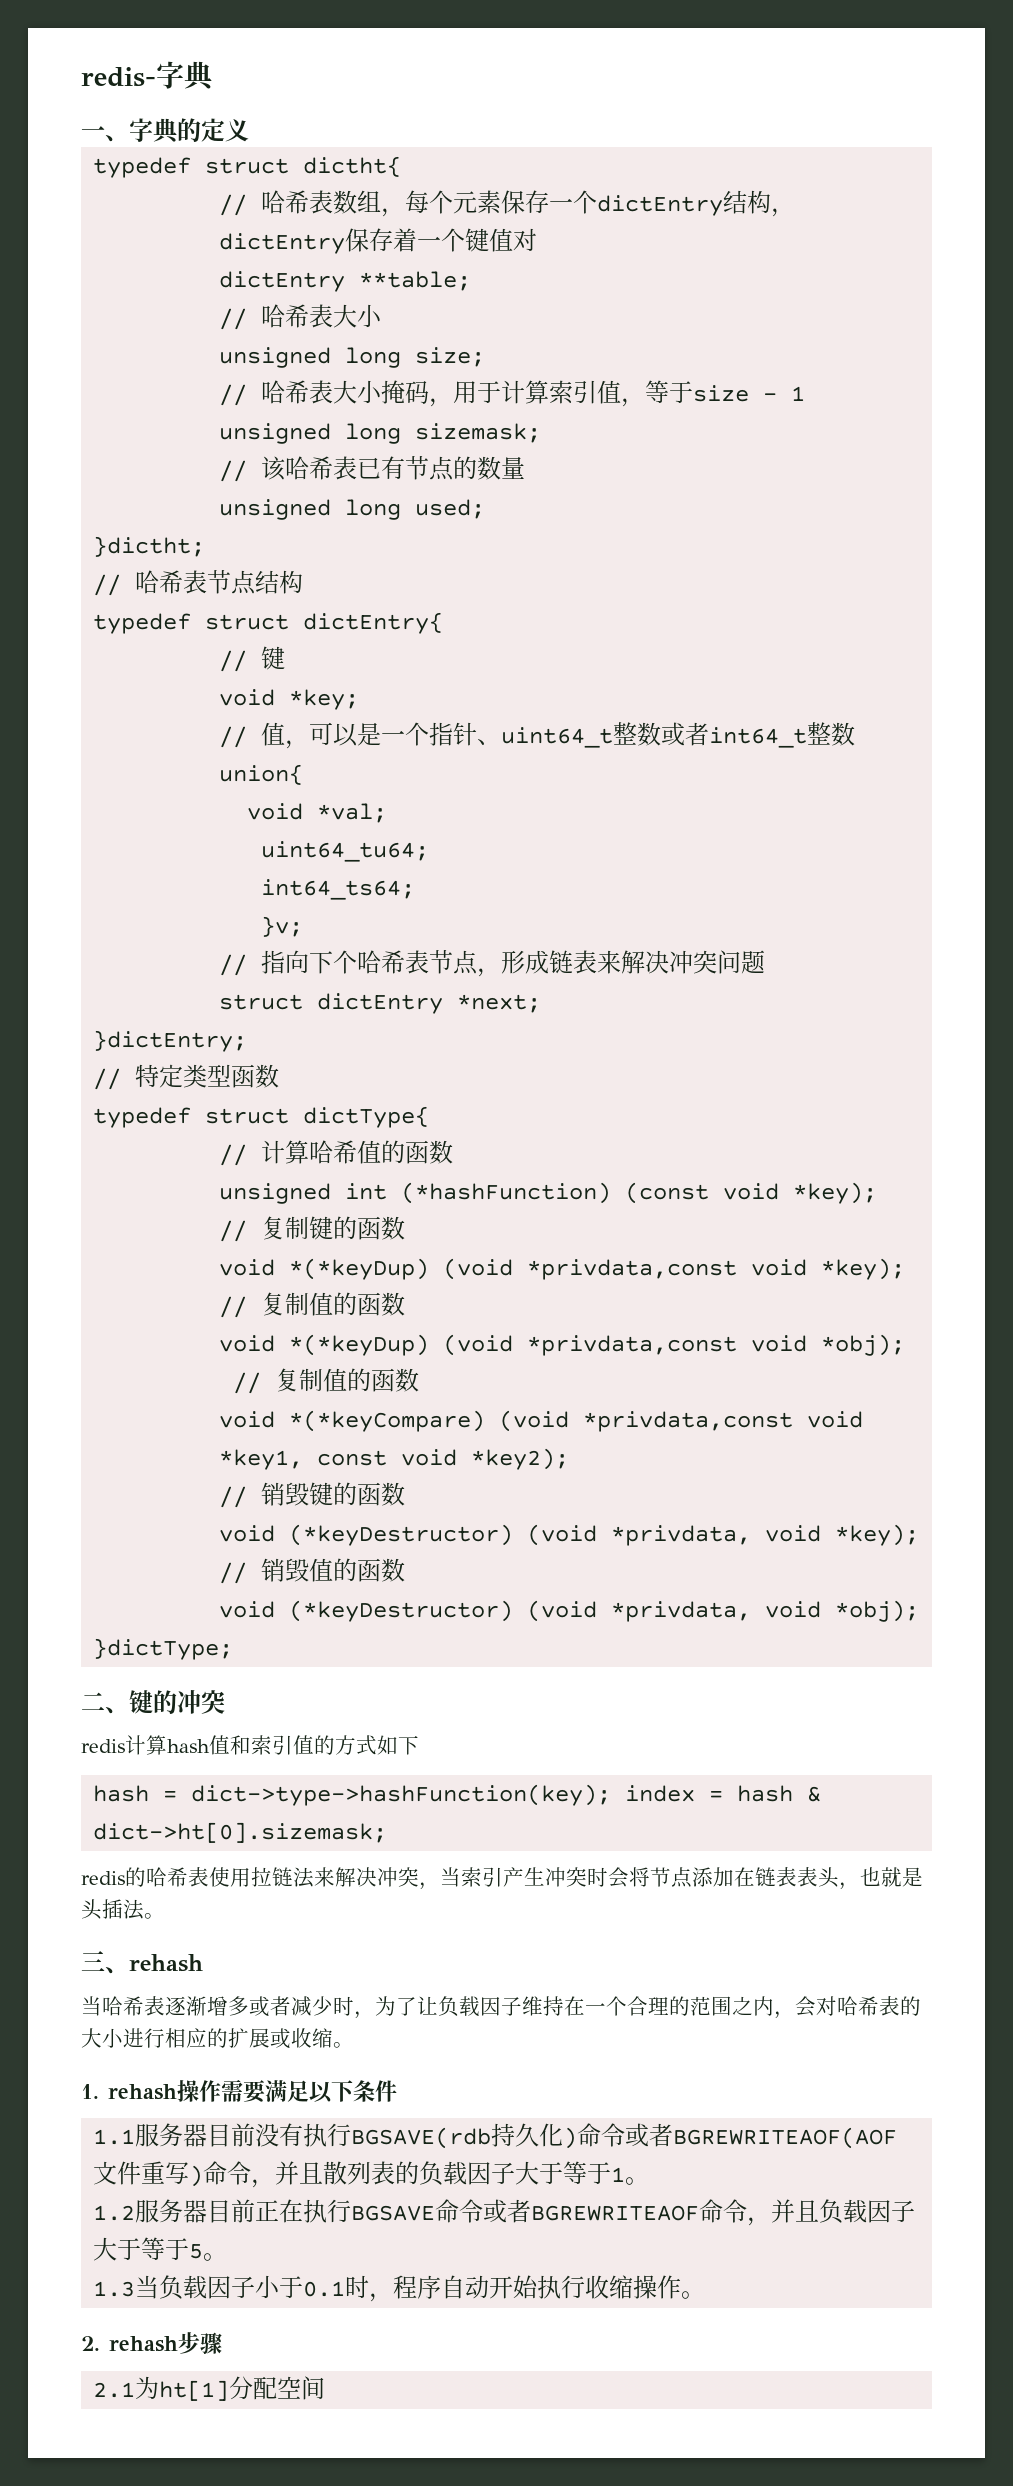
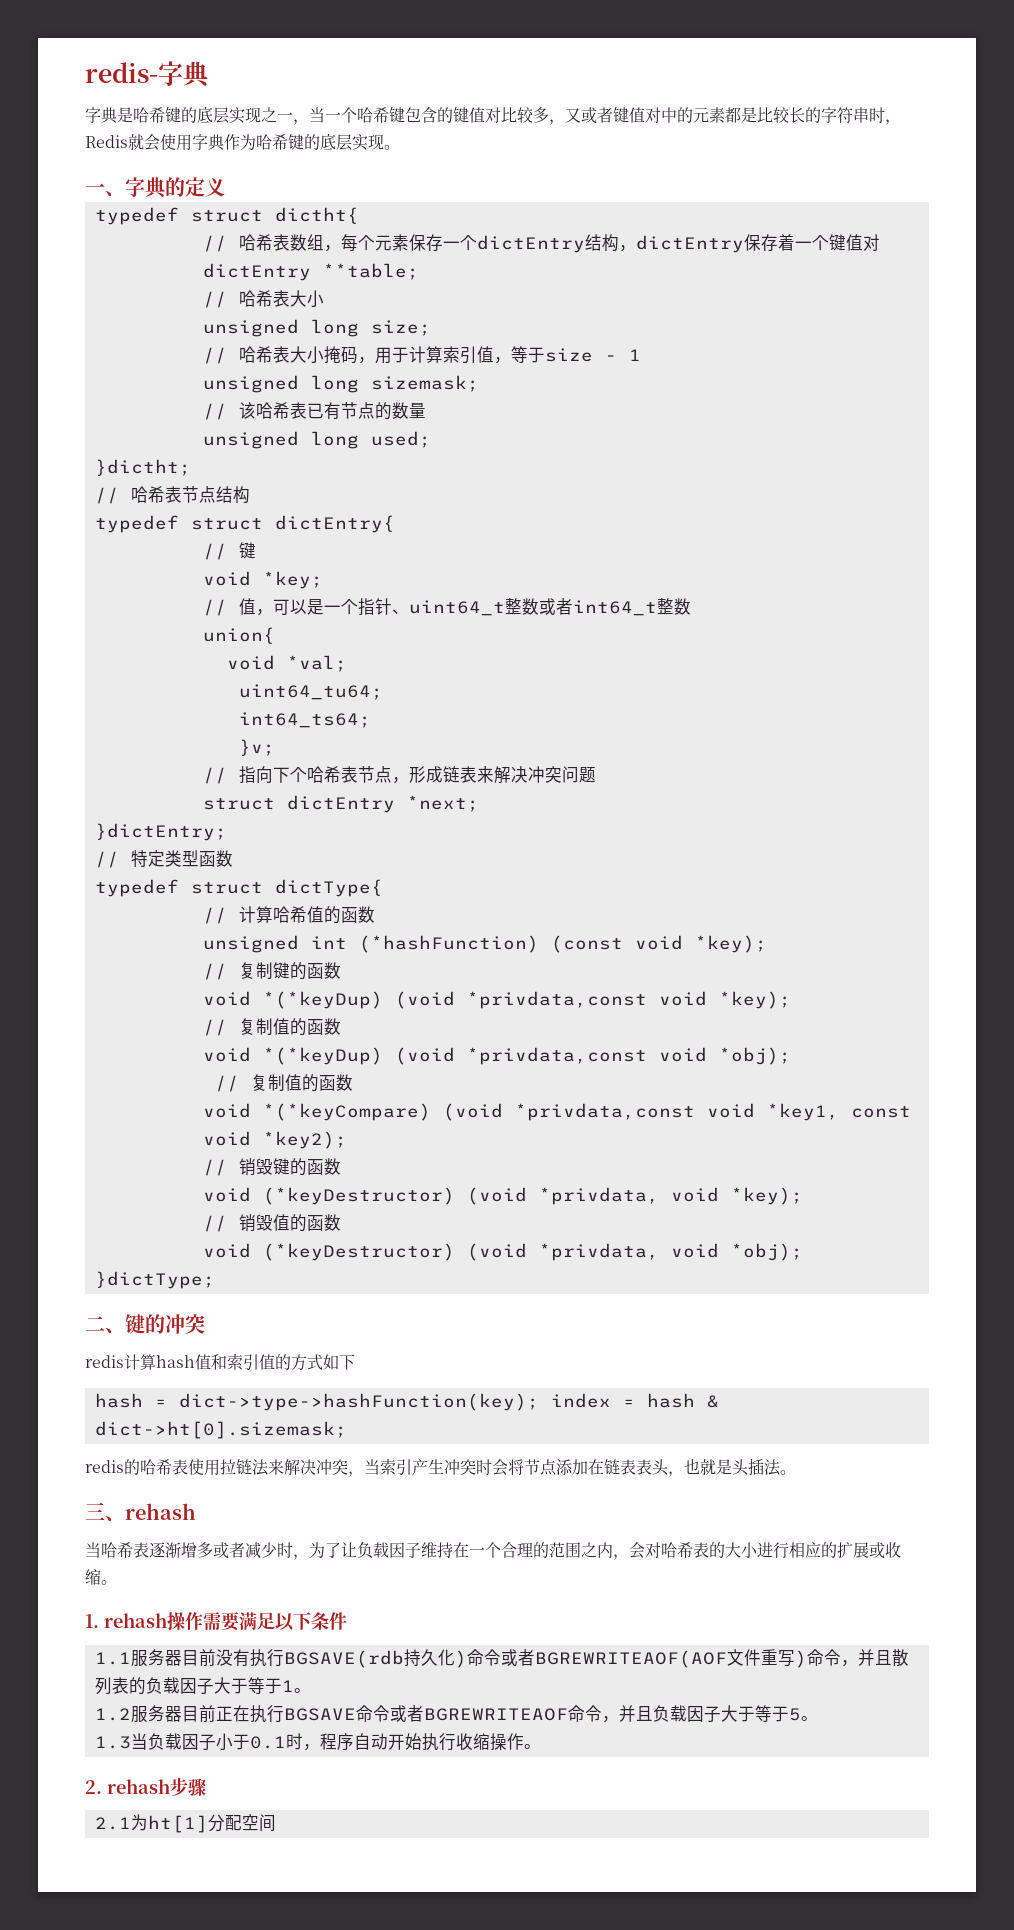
+ 字典是哈希键的底层实现之一，当一个哈希键包含的键值对比较多，又或者键值对中的元素都是比较长的字符串时，Redis就会使用字典作为哈希键的底层实现。

